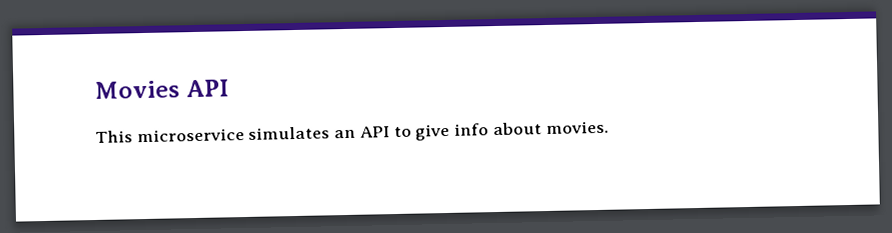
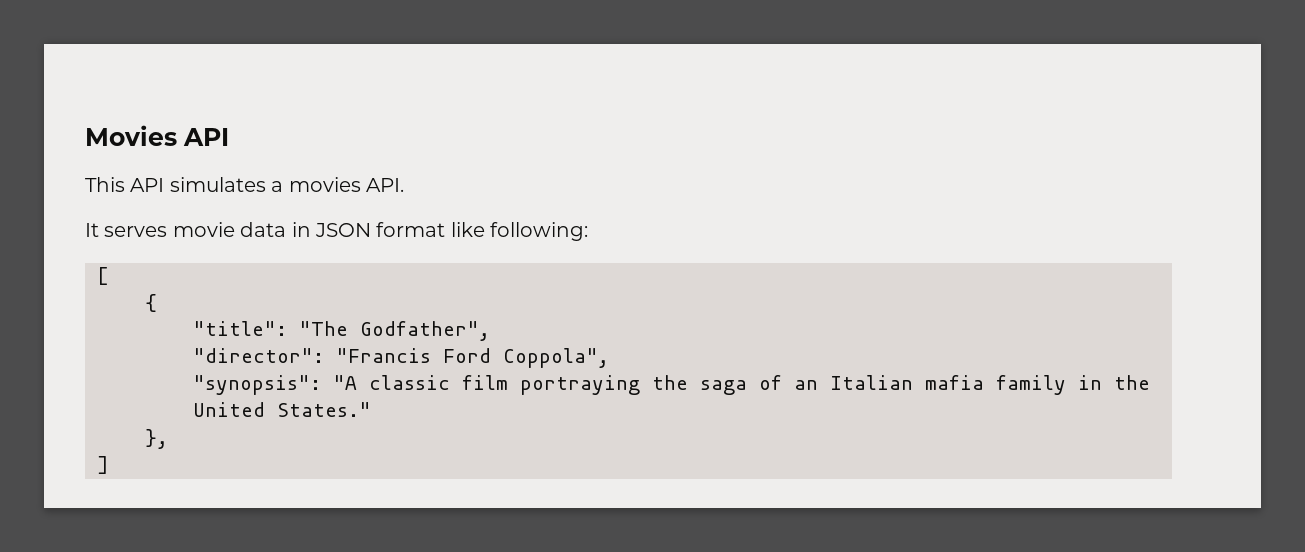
- This microservice simulates an API to give info about movies.
+ This API simulates a movies API.
+ It serves movie data in JSON format like following:
+ [
+ {
+ "title": "The Godfather",
+ "director": "Francis Ford Coppola",
+ "synopsis": "A classic film portraying the saga of an Italian mafia family in the United States."
+ },
+ ]

